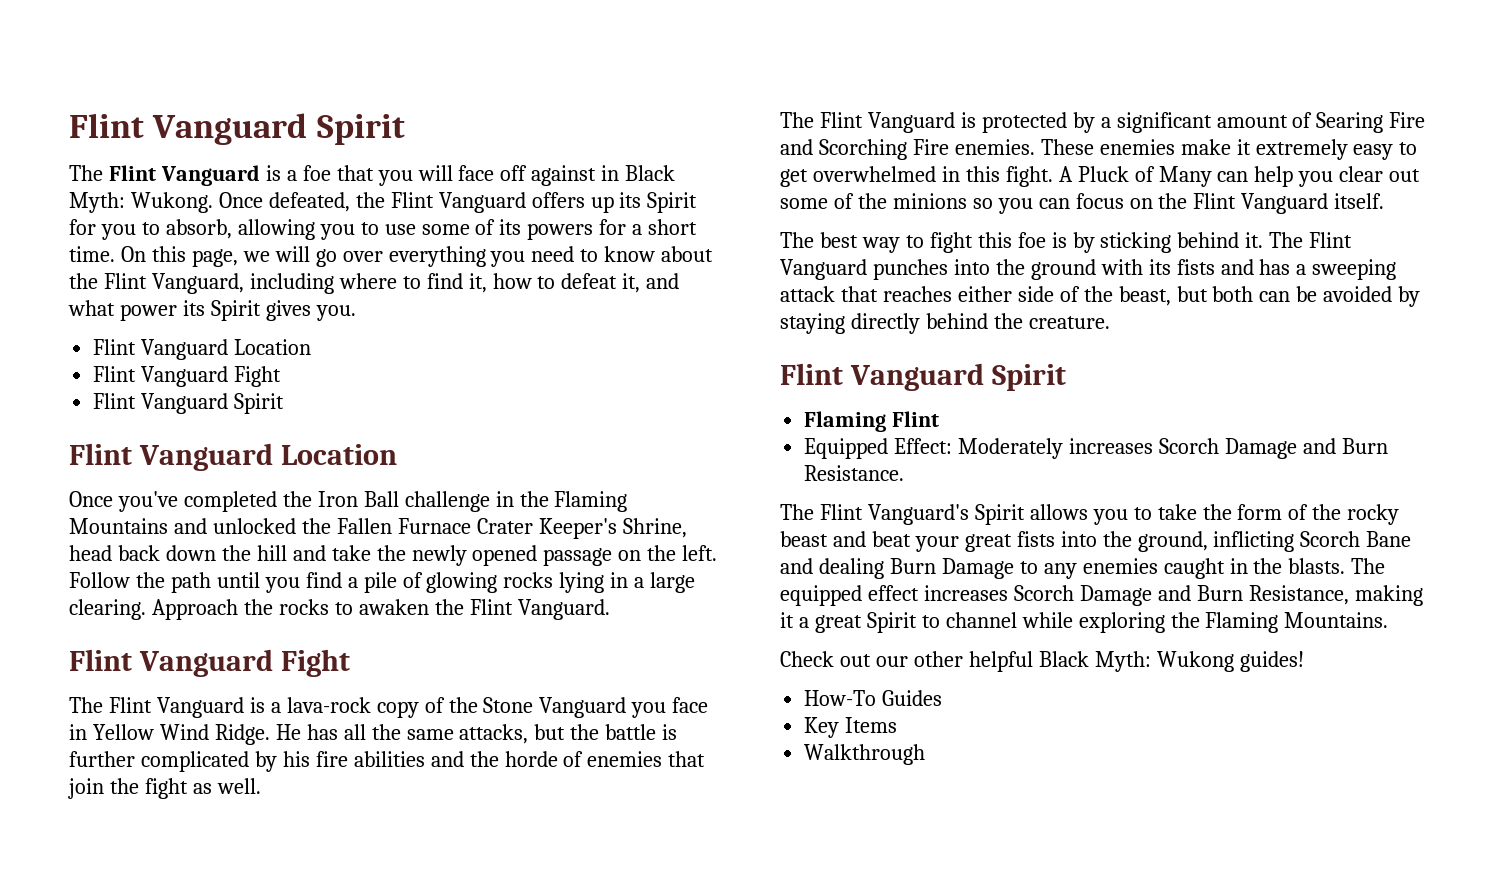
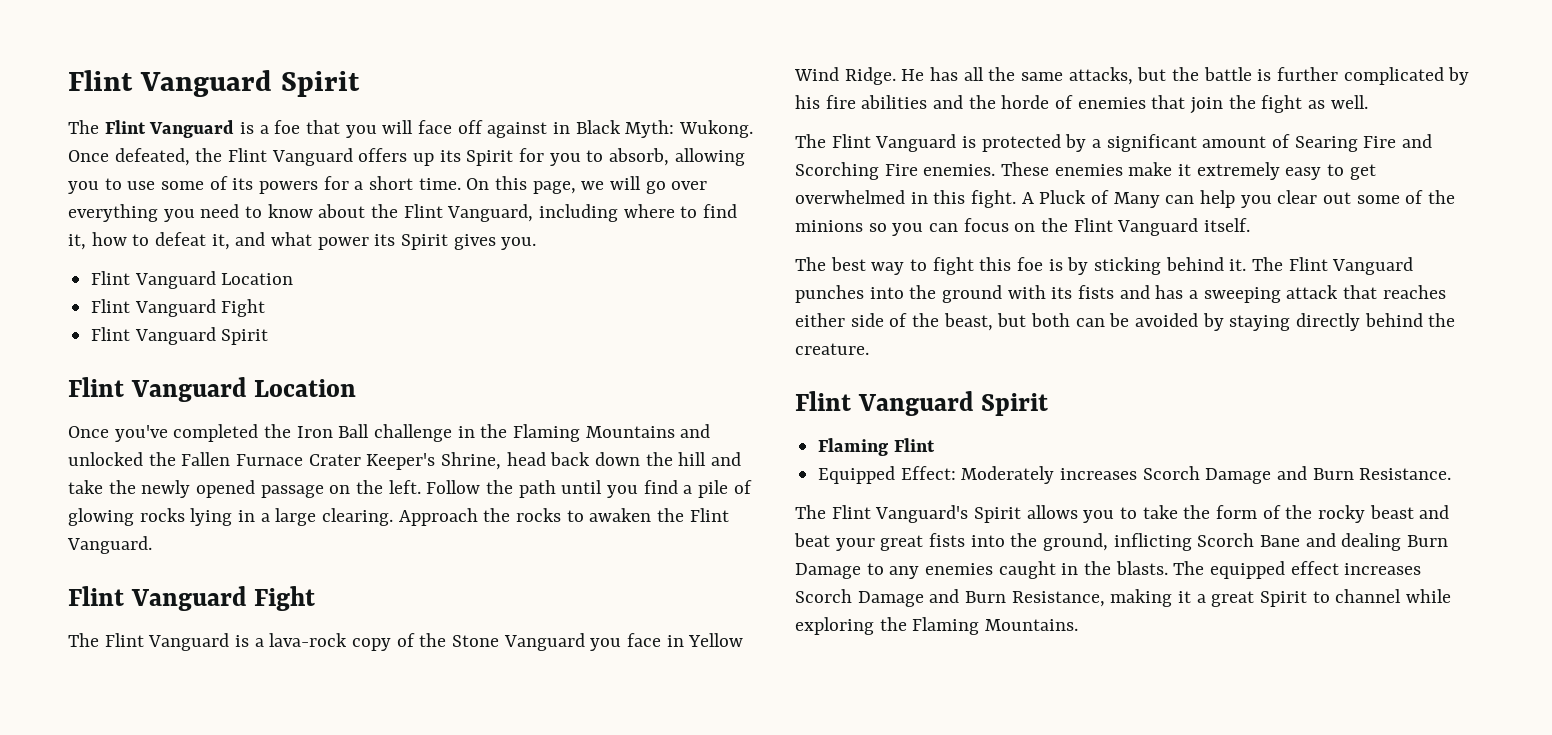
- Check out our other helpful Black Myth: Wukong guides!
- How-To Guides
- Key Items
- Walkthrough

